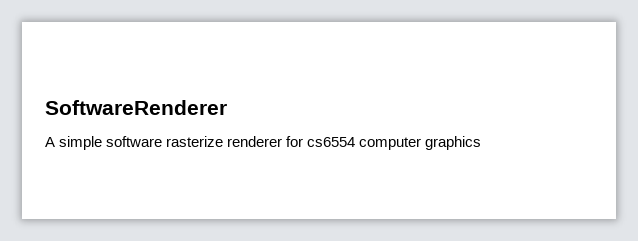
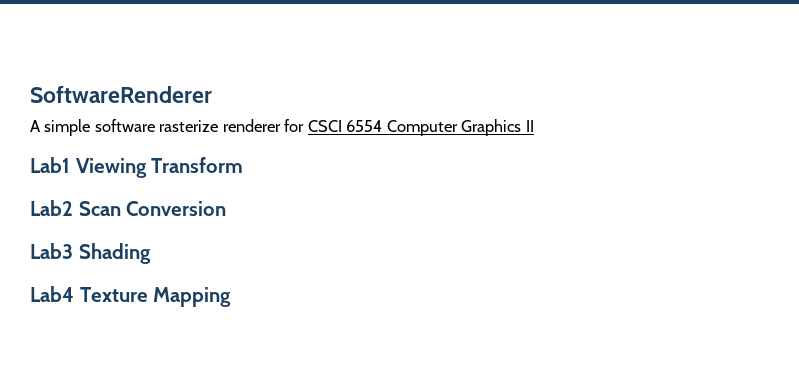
- A simple software rasterize renderer for cs6554 computer graphics
+ A simple software rasterize renderer for CSCI 6554 Computer Graphics II
+ Lab1 Viewing Transform
+ Lab2 Scan Conversion
+ Lab3 Shading
+ Lab4 Texture Mapping

